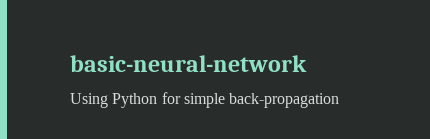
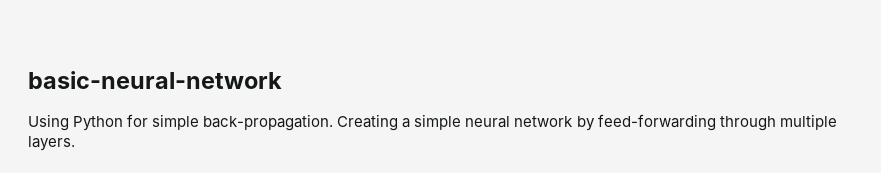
- Using Python for simple back-propagation
+ Using Python for simple back-propagation. Creating a simple neural network by feed-forwarding through multiple layers.

